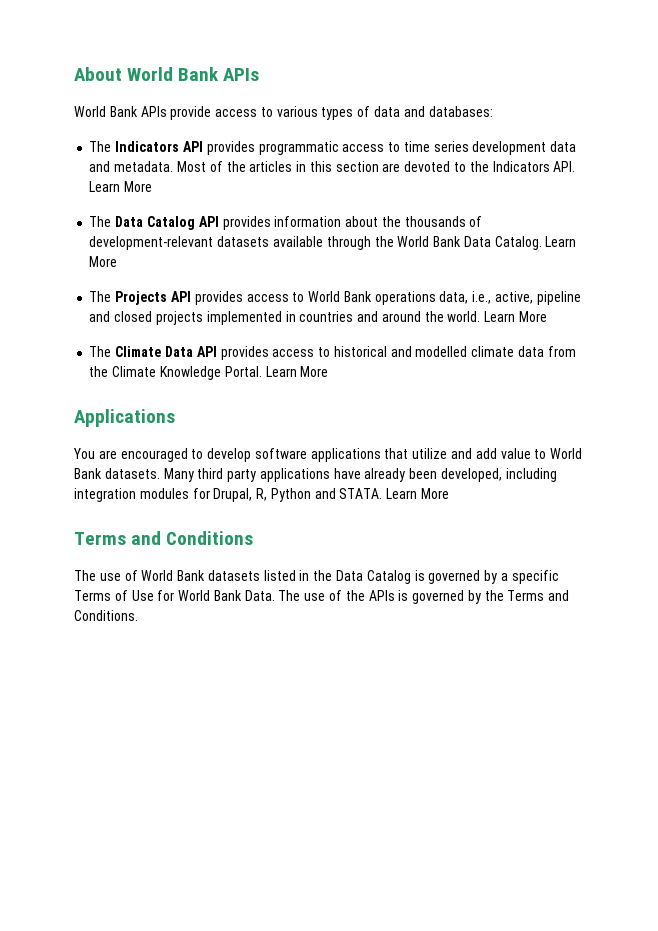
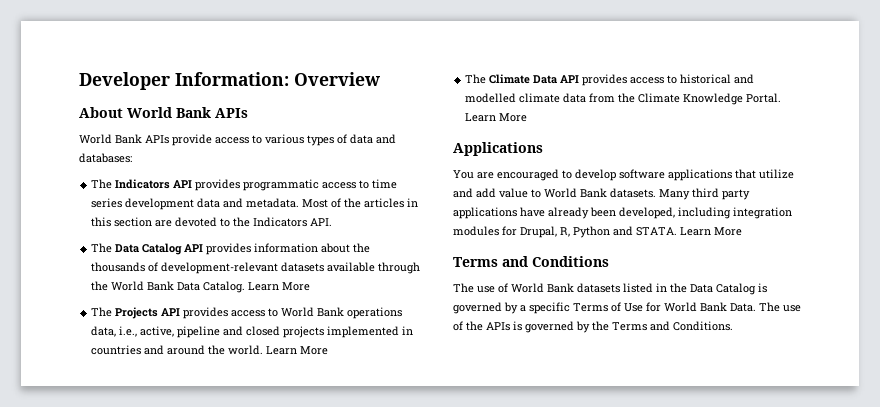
+ Developer Information: Overview
- Most of the articles in this section are devoted to the Indicators API. Learn More
+ Most of the articles in this section are devoted to the Indicators API.

